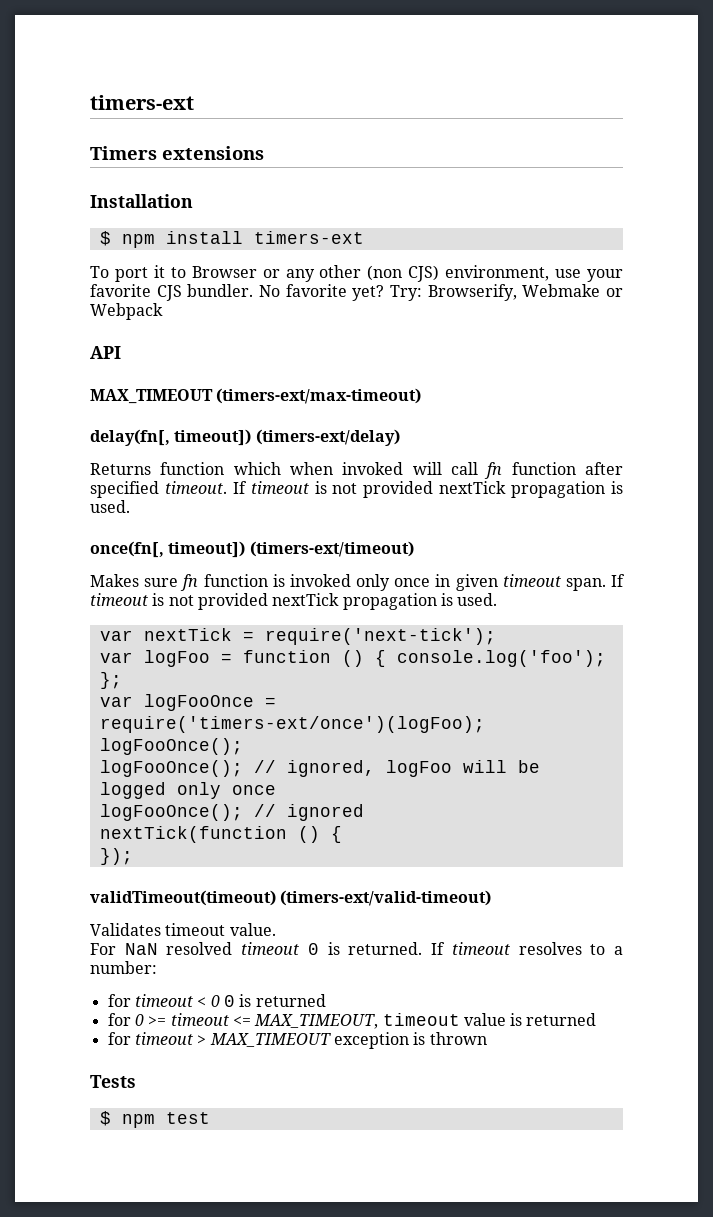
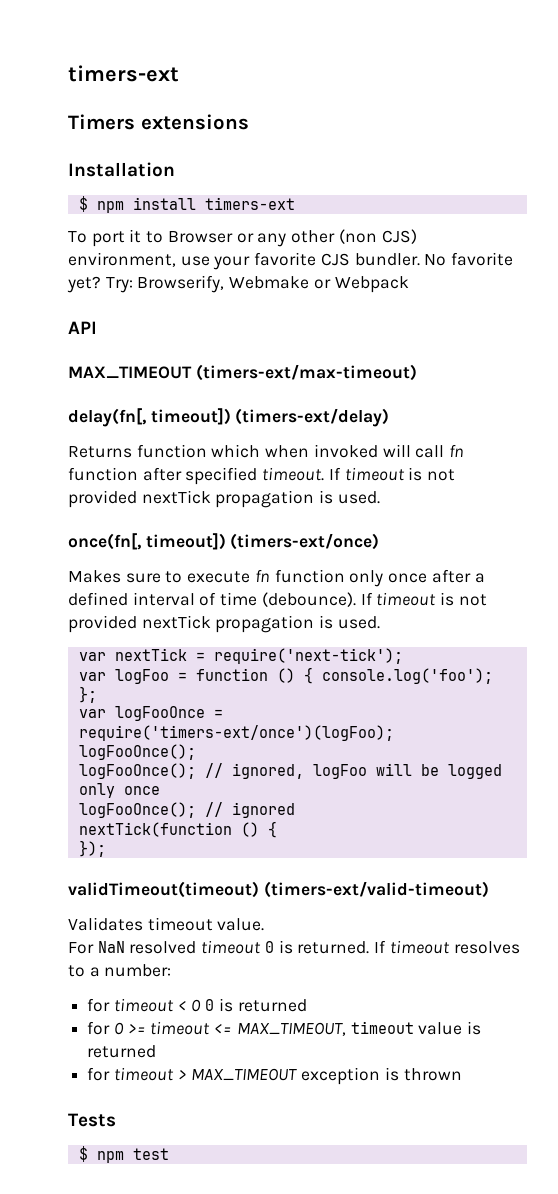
- once(fn[, timeout]) (timers-ext/timeout)
+ once(fn[, timeout]) (timers-ext/once)
- Makes sure fn function is invoked only once in given timeout span.
+ Makes sure to execute fn function only once after a defined interval of time (debounce).

